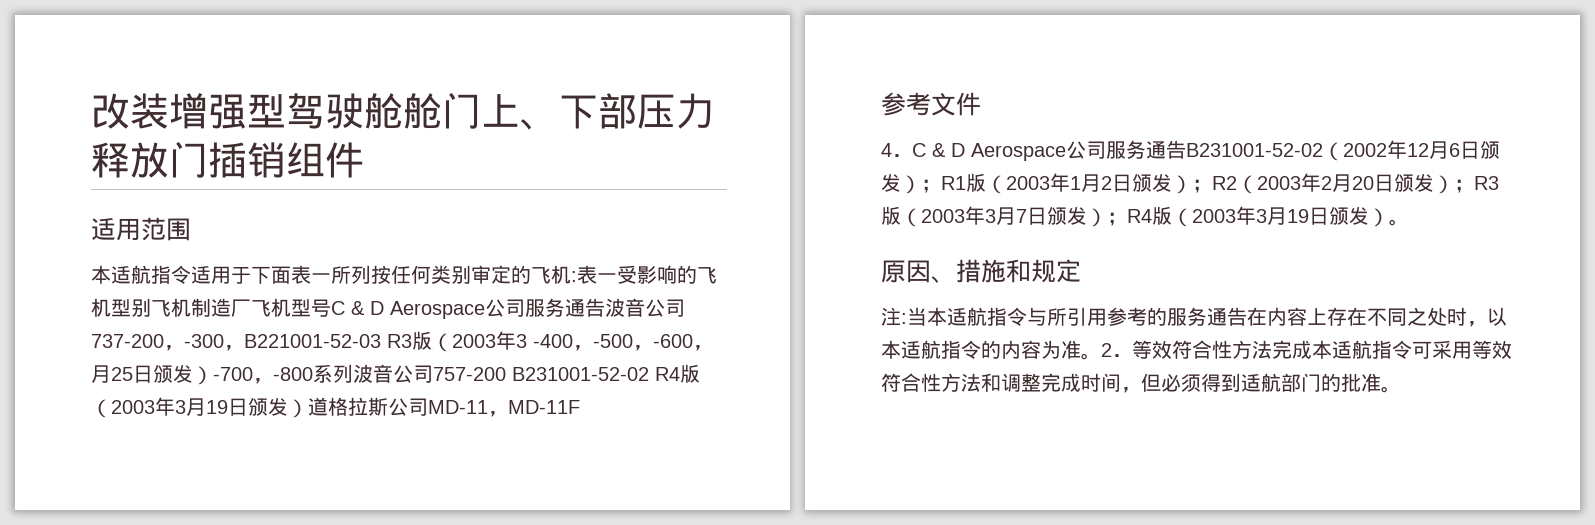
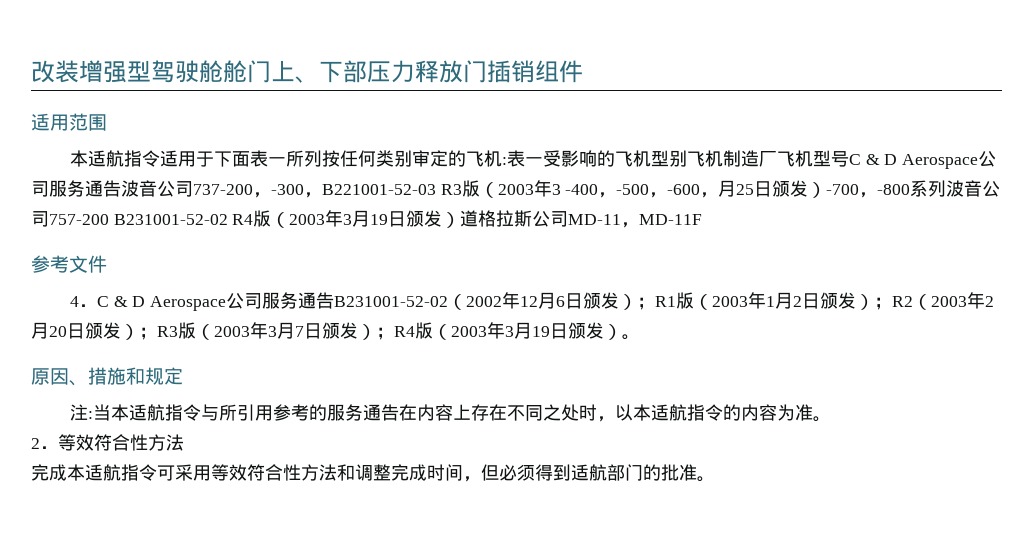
- 注:当本适航指令与所引用参考的服务通告在内容上存在不同之处时，以本适航指令的内容为准。2．等效符合性方法完成本适航指令可采用等效符合性方法和调整完成时间，但必须得到适航部门的批准。
+ 注:当本适航指令与所引用参考的服务通告在内容上存在不同之处时，以本适航指令的内容为准。
+ 2．等效符合性方法
+ 完成本适航指令可采用等效符合性方法和调整完成时间，但必须得到适航部门的批准。

